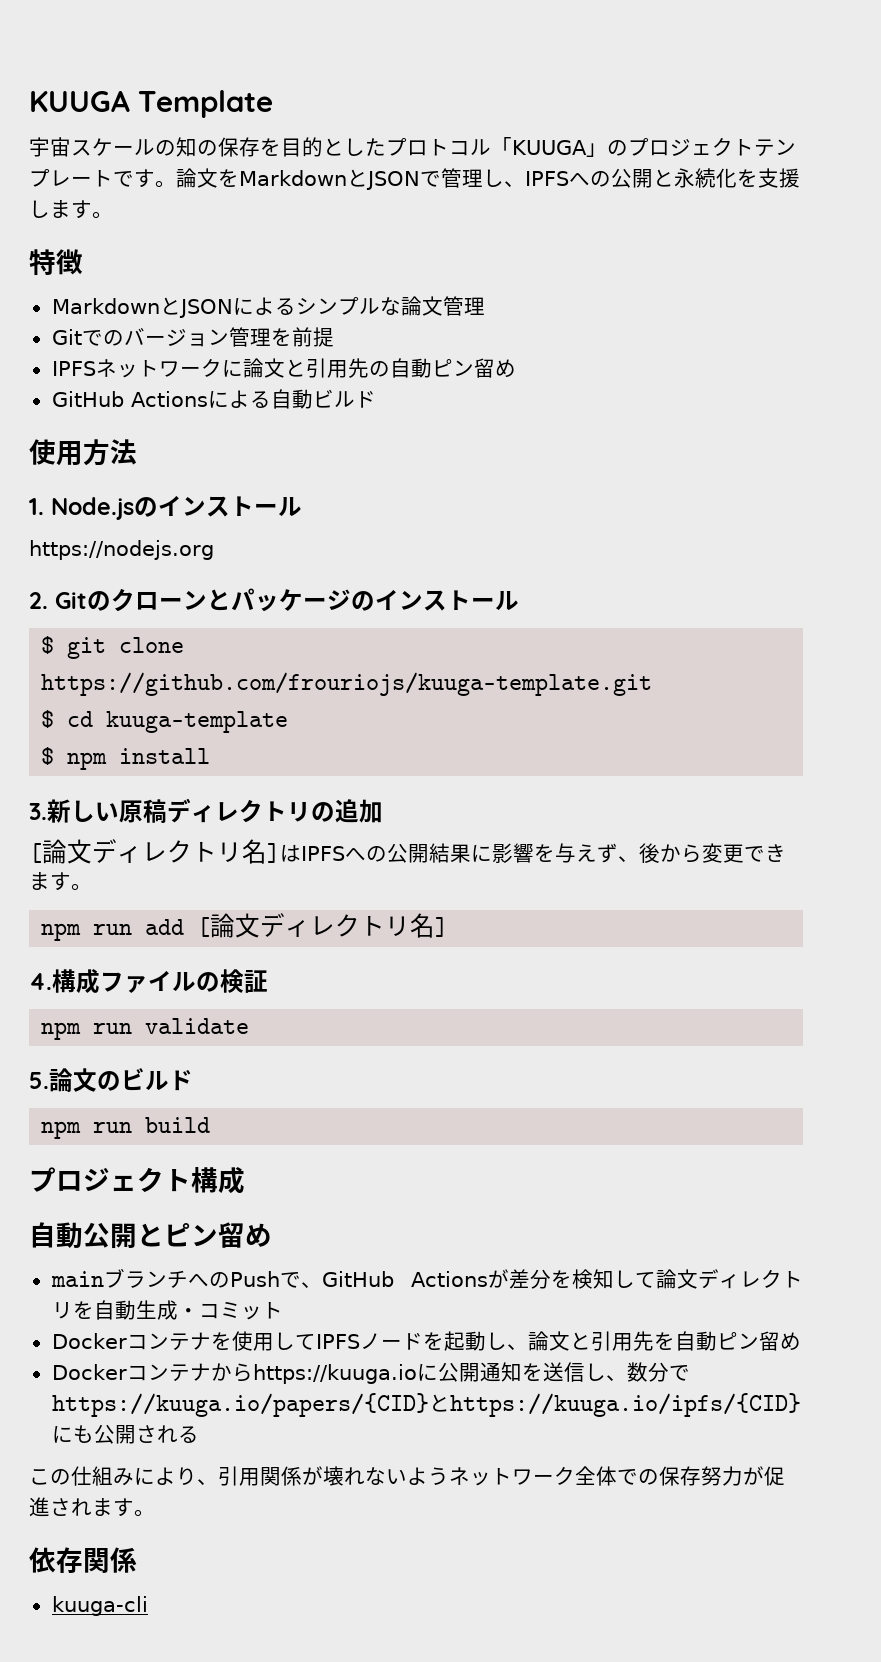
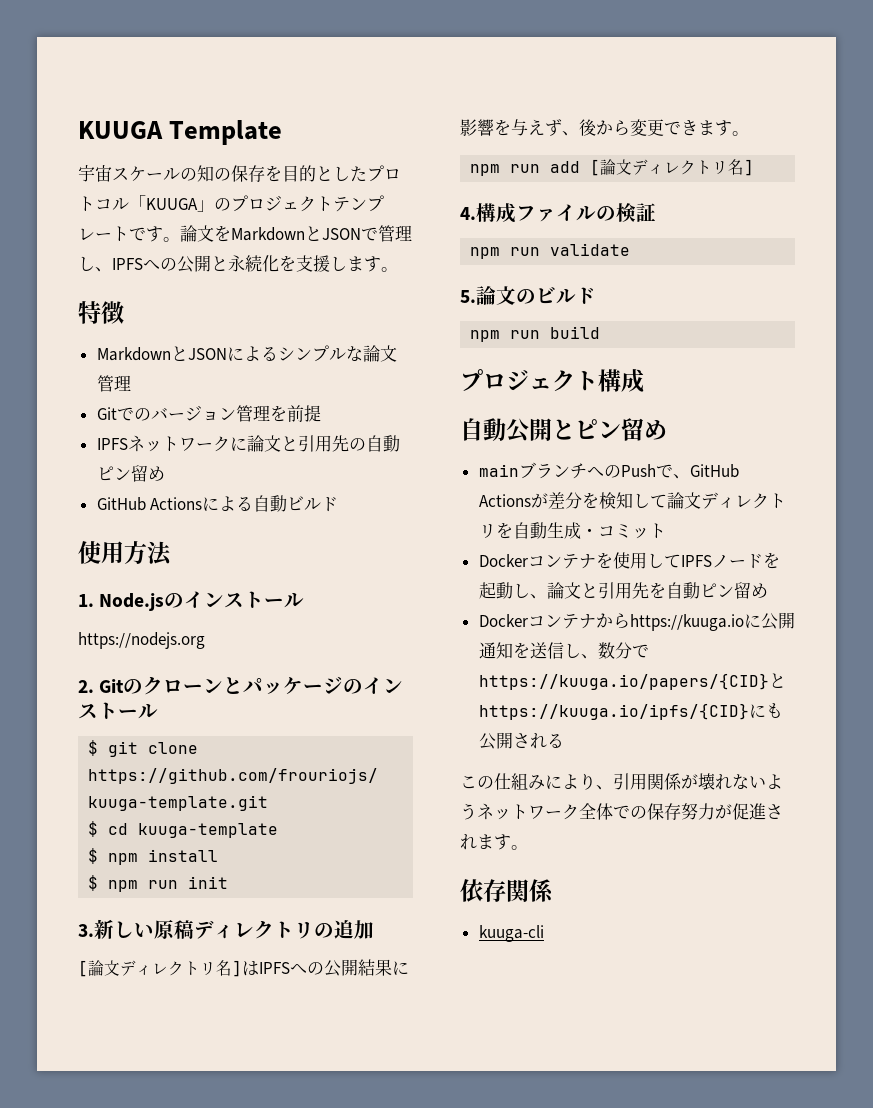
+ $ npm run init

